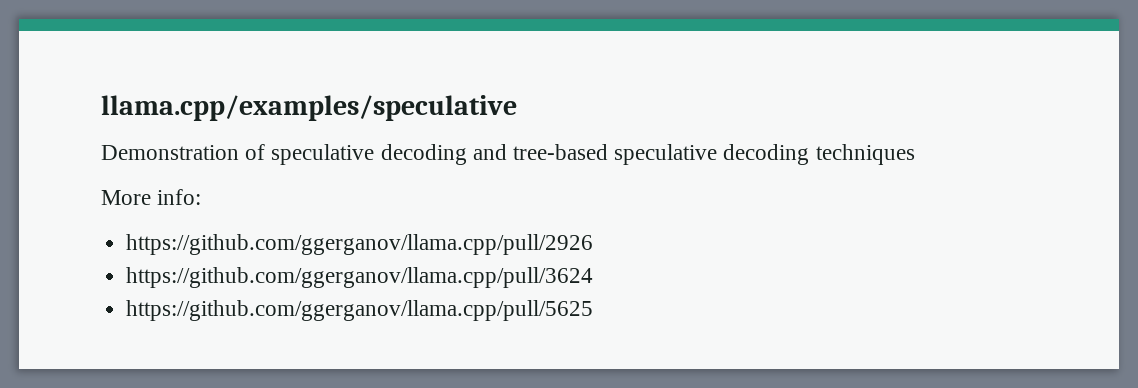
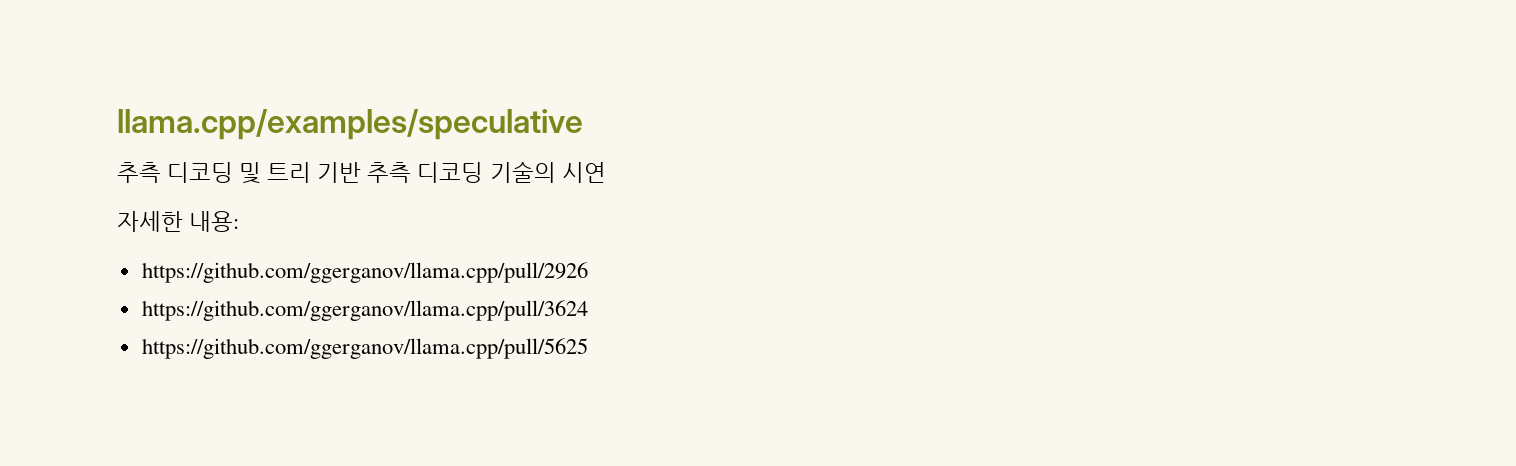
- Demonstration of speculative decoding and tree-based speculative decoding techniques
- More info:
+ 추측 디코딩 및 트리 기반 추측 디코딩 기술의 시연
+ 자세한 내용:

